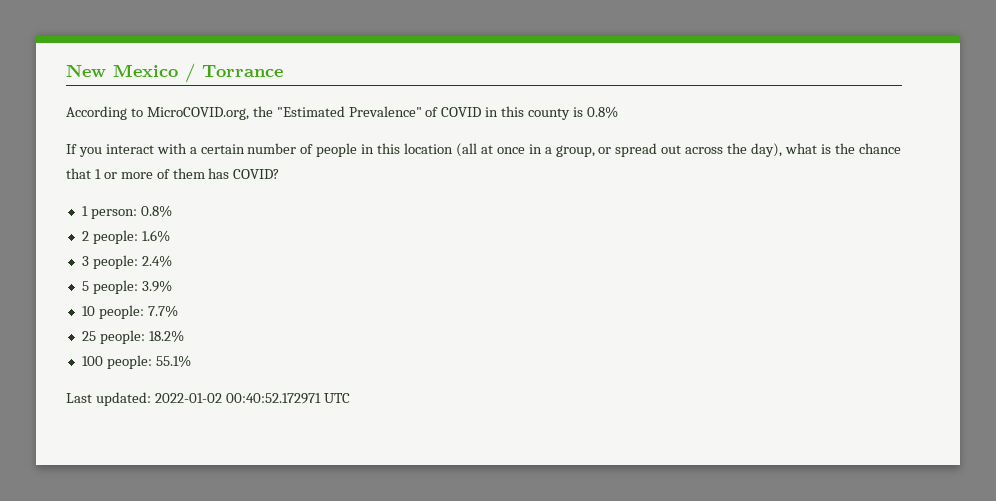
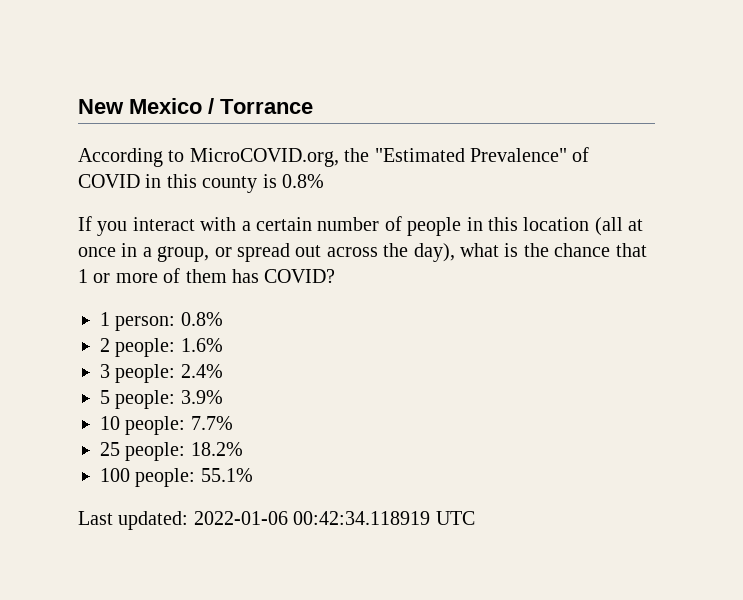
- Last updated: 2022-01-02 00:40:52.172971 UTC
+ Last updated: 2022-01-06 00:42:34.118919 UTC

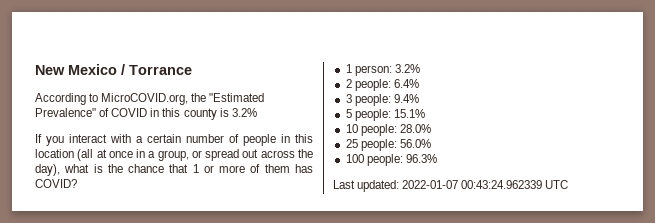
- According to MicroCOVID.org, the "Estimated Prevalence" of COVID in this county is 0.8%
+ According to MicroCOVID.org, the "Estimated Prevalence" of COVID in this county is 3.2%
- 1 person: 0.8%
+ 1 person: 3.2%
- 2 people: 1.6%
+ 2 people: 6.4%
- 3 people: 2.4%
+ 3 people: 9.4%
- 5 people: 3.9%
+ 5 people: 15.1%
- 10 people: 7.7%
+ 10 people: 28.0%
- 25 people: 18.2%
+ 25 people: 56.0%
- 100 people: 55.1%
+ 100 people: 96.3%
- Last updated: 2022-01-06 00:42:34.118919 UTC
+ Last updated: 2022-01-07 00:43:24.962339 UTC

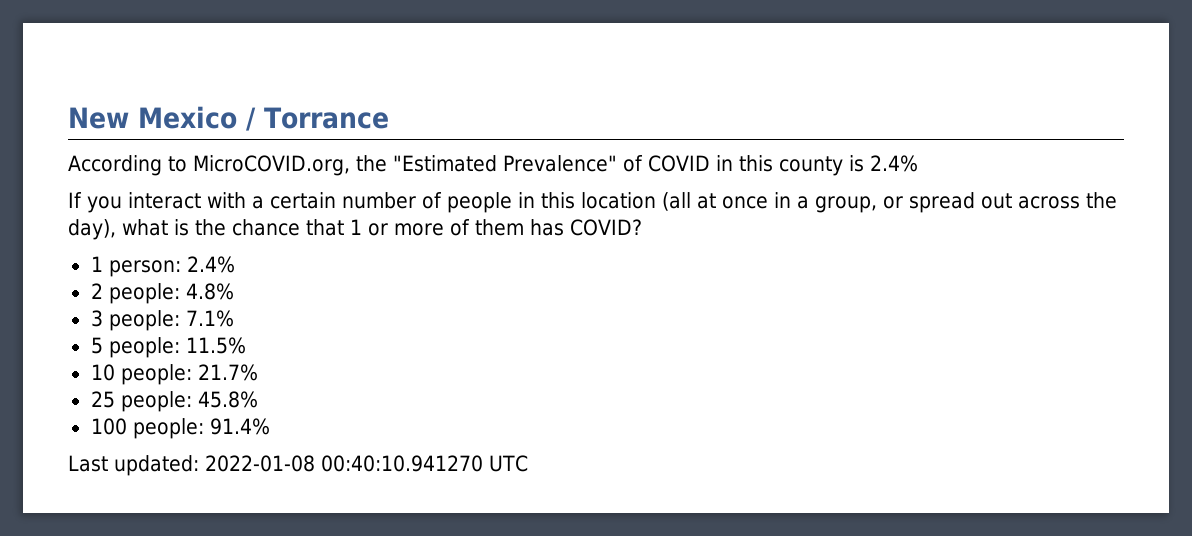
- According to MicroCOVID.org, the "Estimated Prevalence" of COVID in this county is 3.2%
+ According to MicroCOVID.org, the "Estimated Prevalence" of COVID in this county is 2.4%
- 1 person: 3.2%
+ 1 person: 2.4%
- 2 people: 6.4%
+ 2 people: 4.8%
- 3 people: 9.4%
+ 3 people: 7.1%
- 5 people: 15.1%
+ 5 people: 11.5%
- 10 people: 28.0%
+ 10 people: 21.7%
- 25 people: 56.0%
+ 25 people: 45.8%
- 100 people: 96.3%
+ 100 people: 91.4%
- Last updated: 2022-01-07 00:43:24.962339 UTC
+ Last updated: 2022-01-08 00:40:10.941270 UTC

